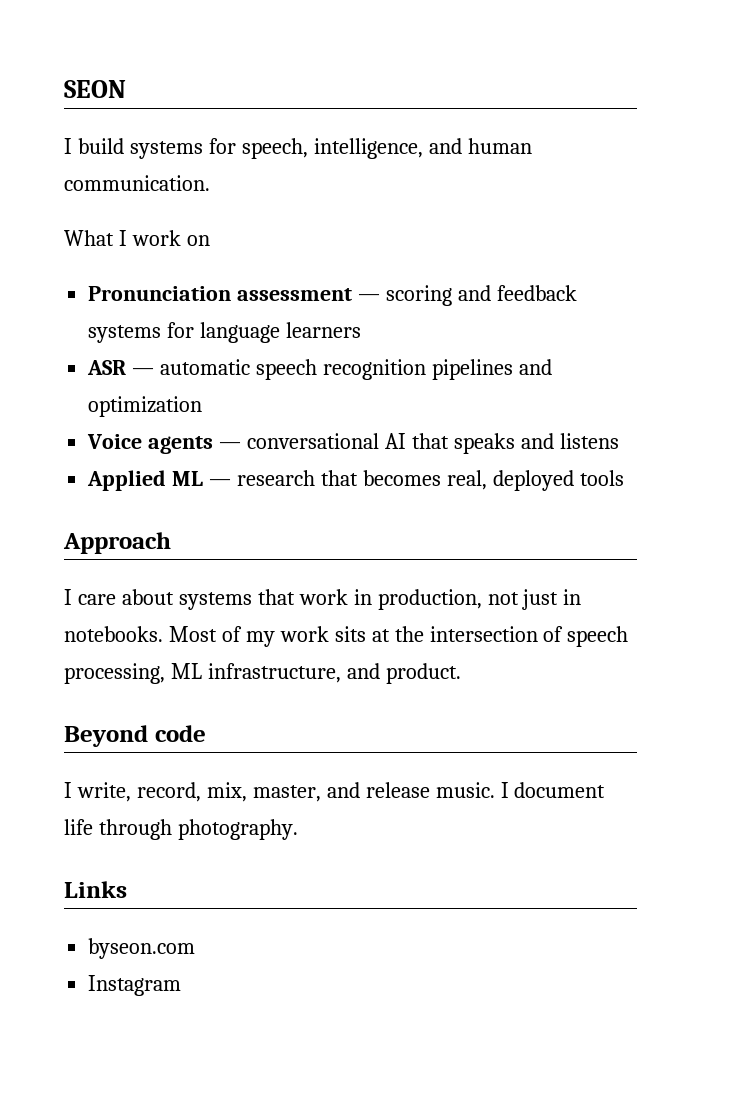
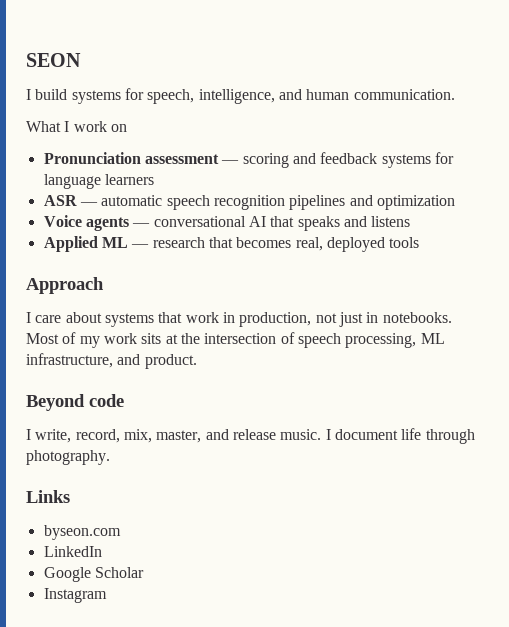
+ LinkedIn
+ Google Scholar

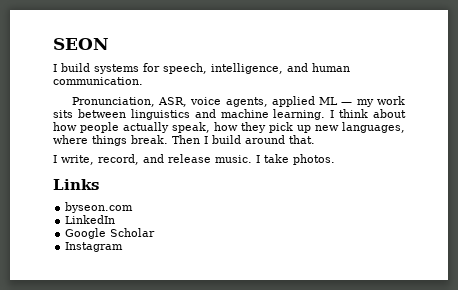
- What I work on
- Pronunciation assessment — scoring and feedback systems for language learners
- ASR — automatic speech recognition pipelines and optimization
- Voice agents — conversational AI that speaks and listens
- Applied ML — research that becomes real, deployed tools
- Approach
- I care about systems that work in production, not just in notebooks. Most of my work sits at the intersection of speech processing, ML infrastructure, and product.
- Beyond code
+ Pronunciation, ASR, voice agents, applied ML — my work sits between linguistics and machine learning. I think about how people actually speak, how they pick up new languages, where things break. Then I build around that.
- I write, record, mix, master, and release music.
+ I write, record, and release music.
- I document life through photography.
+ I take photos.

